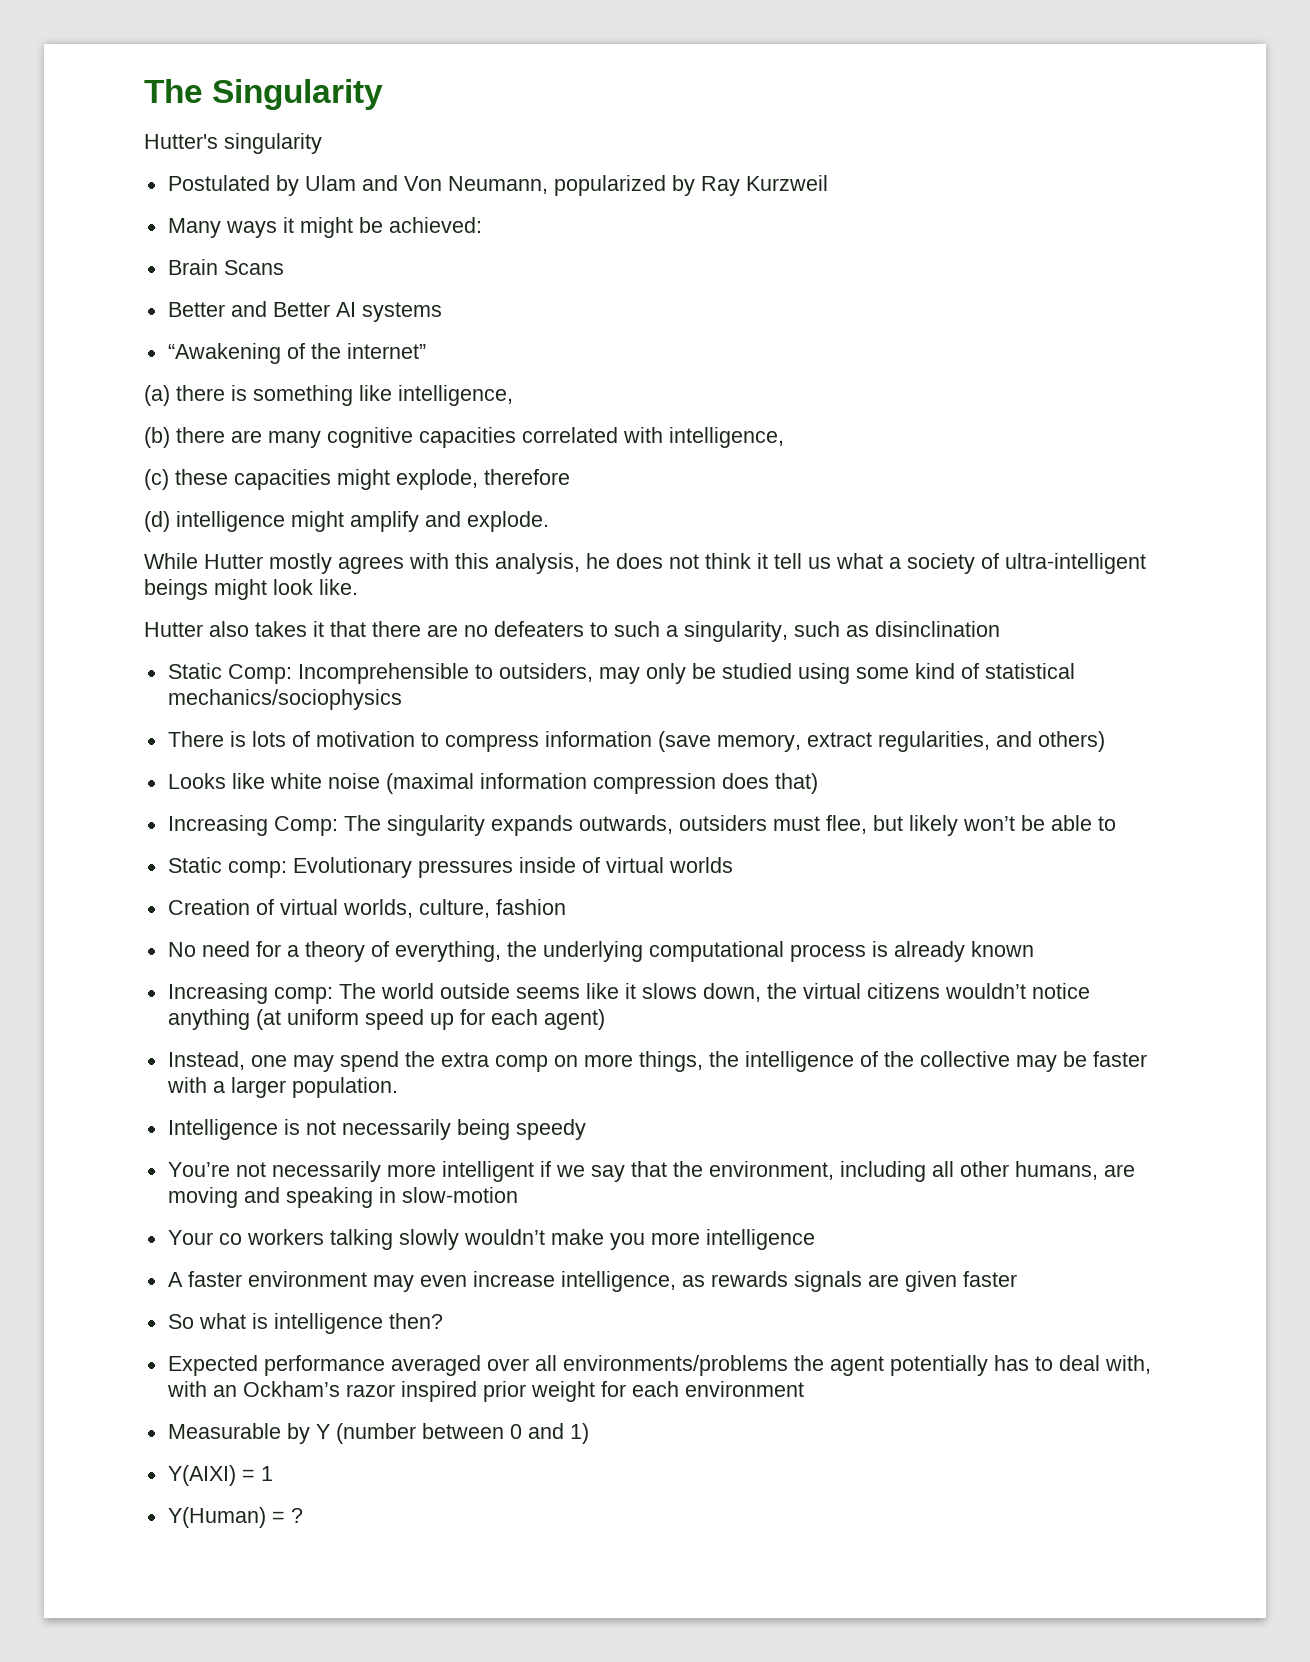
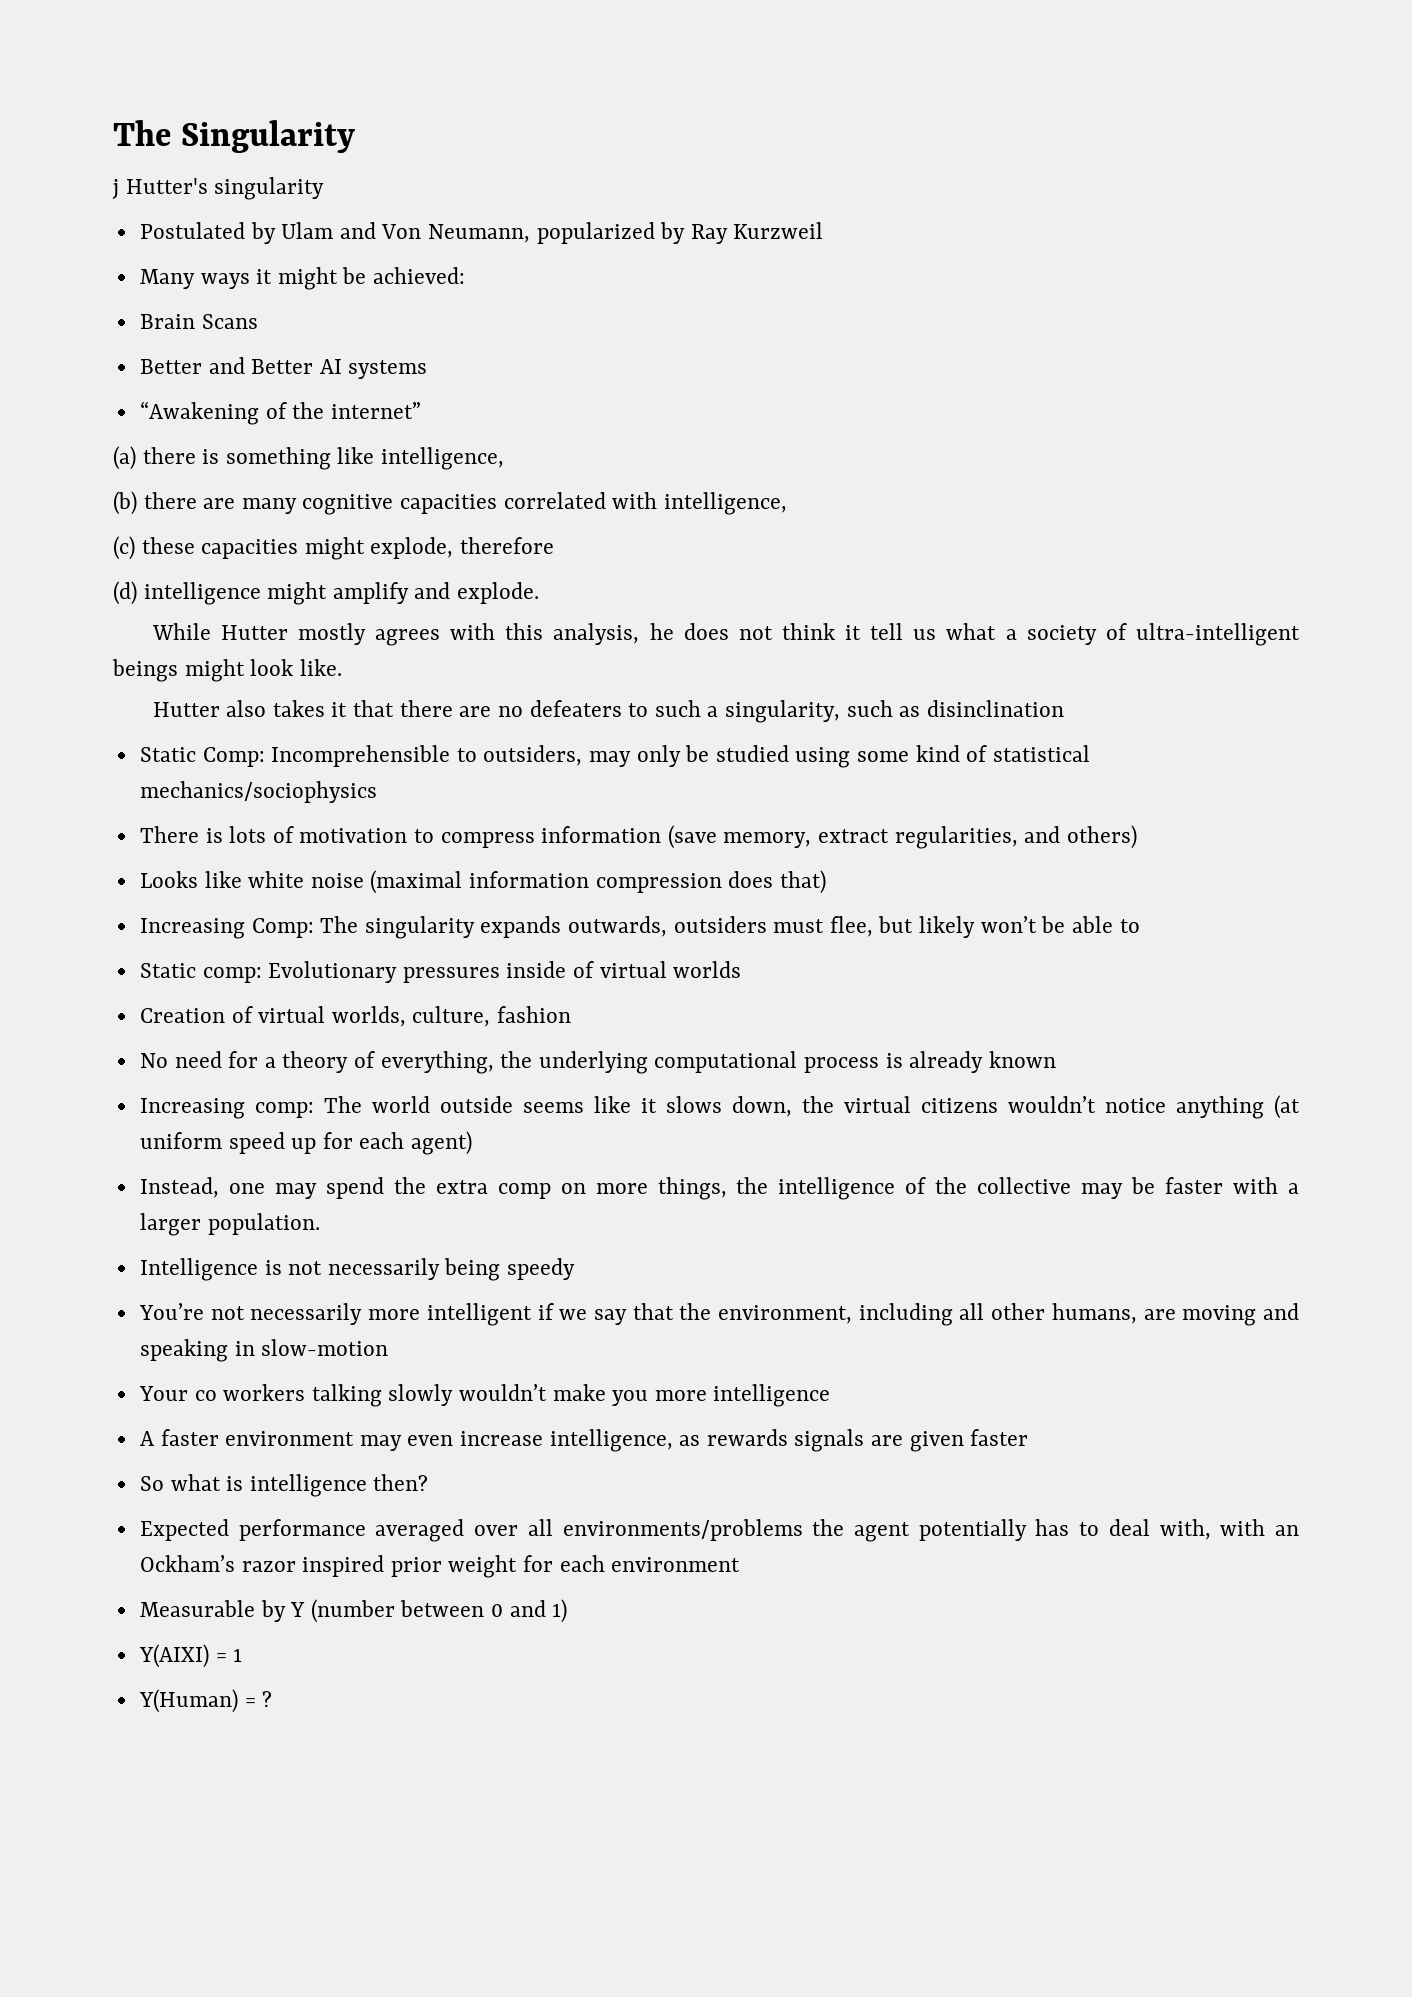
- Hutter's singularity
+ j Hutter's singularity

